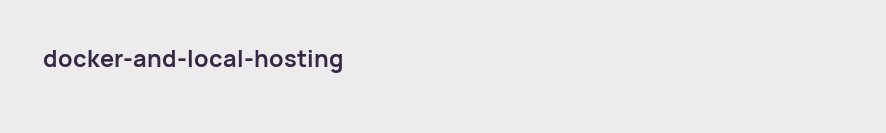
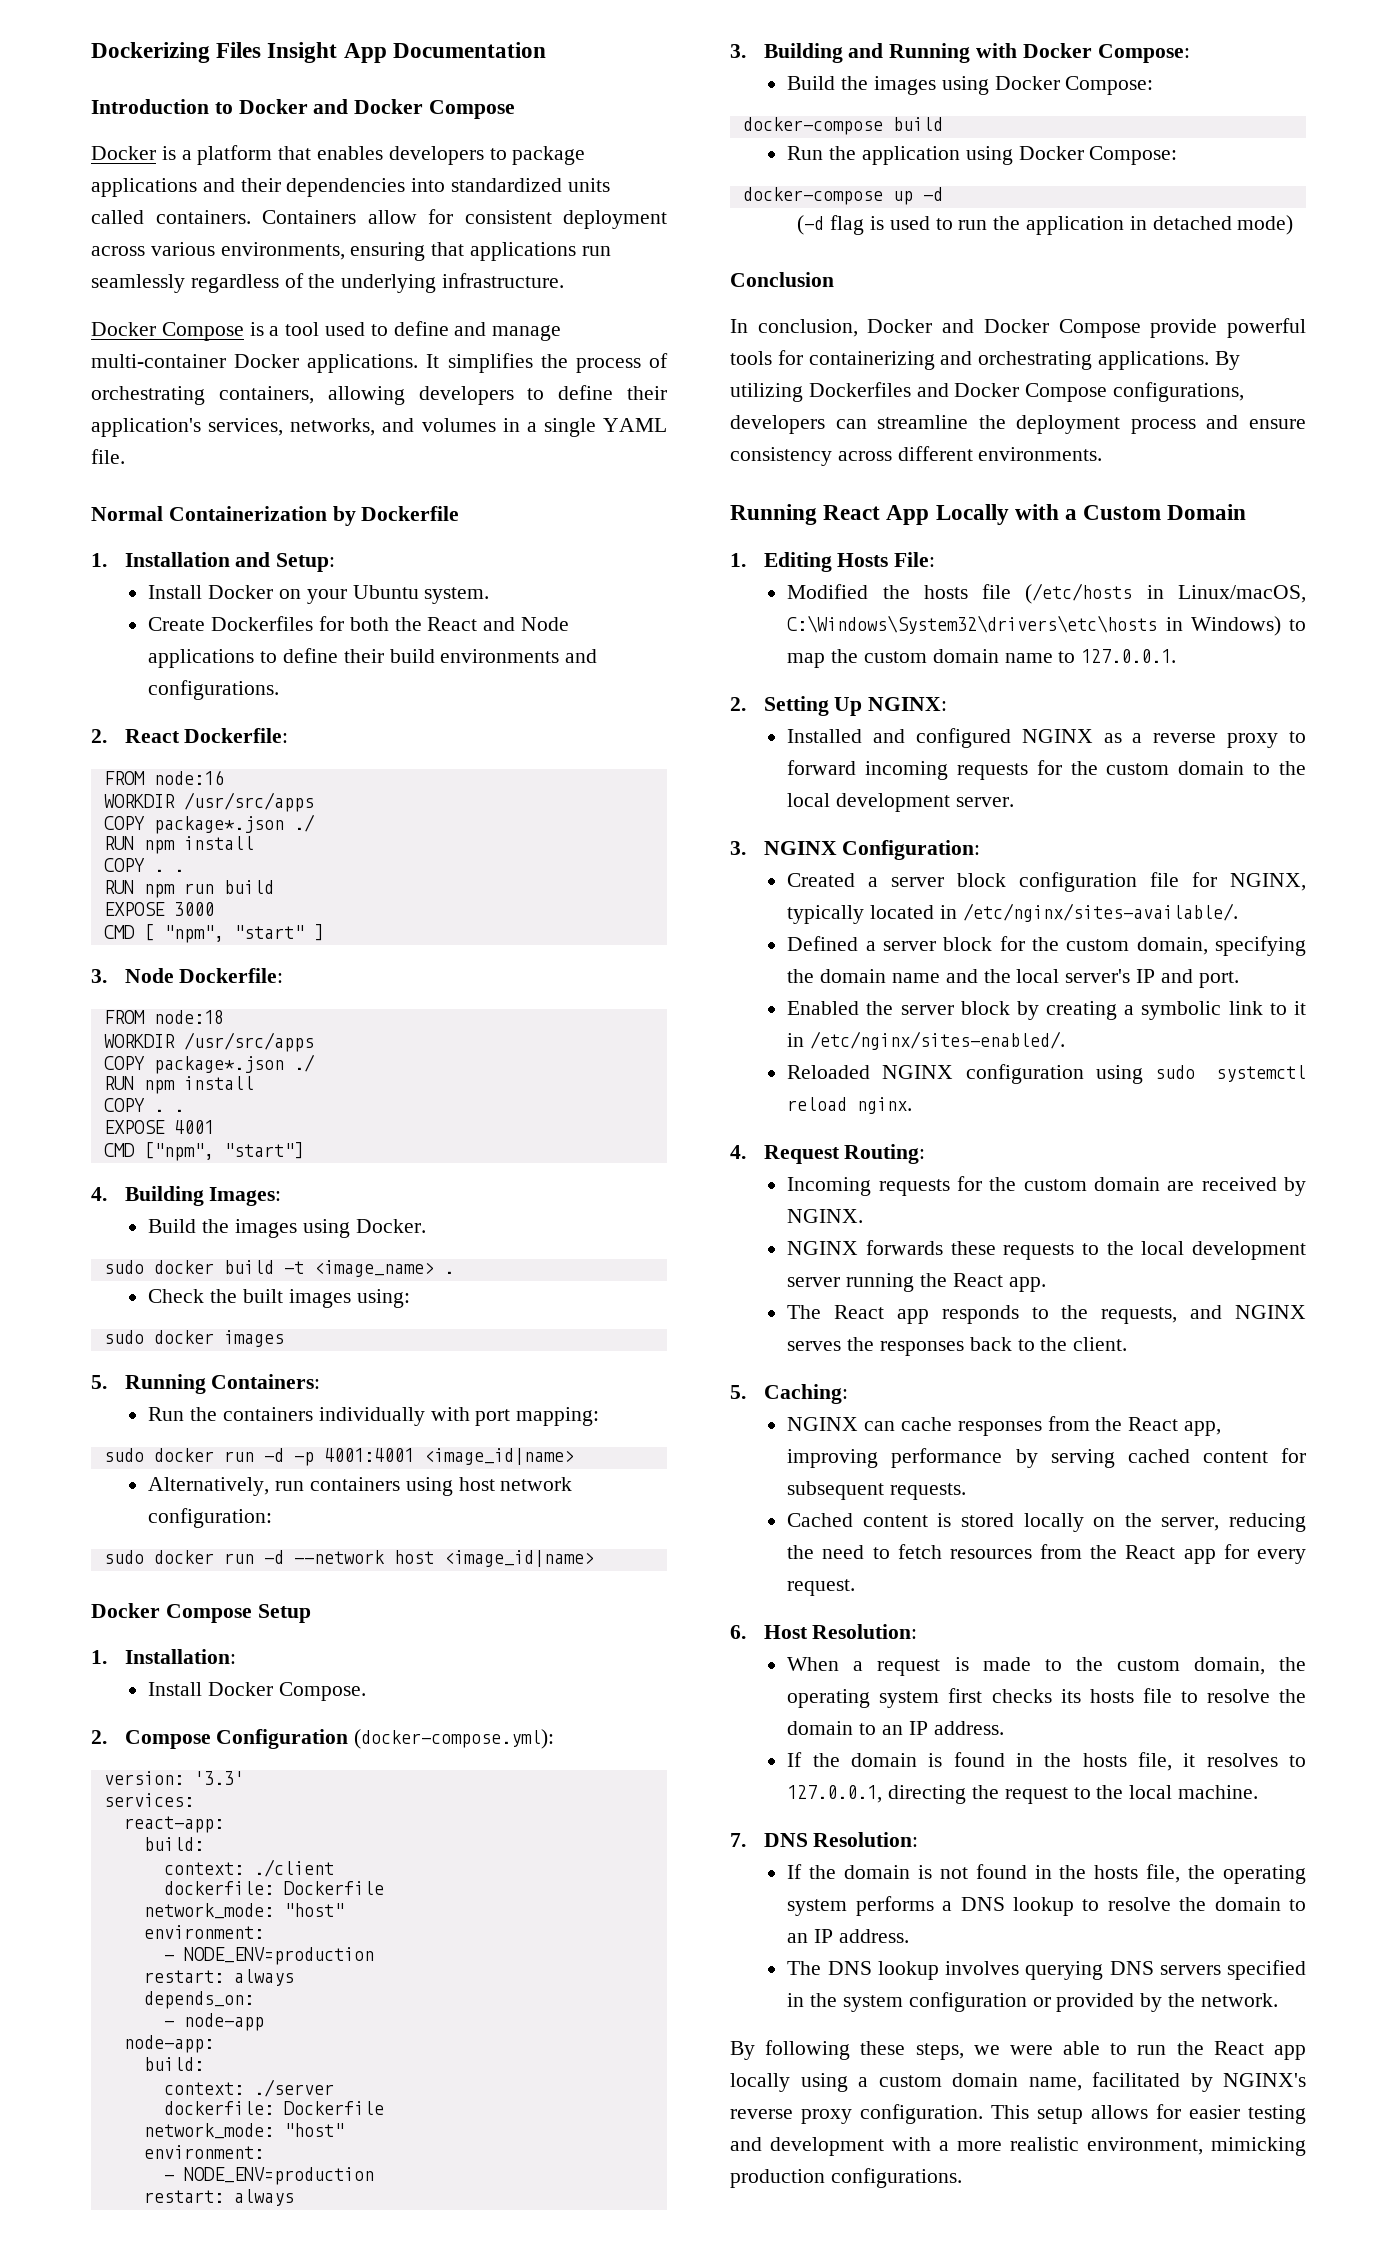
- docker-and-local-hosting
+ Dockerizing Files Insight App Documentation
+ Introduction to Docker and Docker Compose
+ Docker is a platform that enables developers to package applications and their dependencies into standardized units called containers. Containers allow for consistent deployment across various environments, ensuring that applications run seamlessly regardless of the underlying infrastructure.
+ Docker Compose is a tool used to define and manage multi-container Docker applications. It simplifies the process of orchestrating containers, allowing developers to define their application's services, networks, and volumes in a single YAML file.
+ Normal Containerization by Dockerfile
+ 1. Installation and Setup:
+ Install Docker on your Ubuntu system.
+ Create Dockerfiles for both the React and Node applications to define their build environments and configurations.
+ 2. React Dockerfile:
+ FROM node:16
+ WORKDIR /usr/src/apps
+ COPY package*.json ./
+ RUN npm install
+ COPY . .
+ RUN npm run build
+ EXPOSE 3000
+ CMD [ "npm", "start" ]
+ 3. Node Dockerfile:
+ FROM node:18
+ WORKDIR /usr/src/apps
+ COPY package*.json ./
+ RUN npm install
+ COPY . .
+ EXPOSE 4001
+ CMD ["npm", "start"]
+ 4. Building Images:
+ Build the images using Docker.
+ sudo docker build -t <image_name> .
+ Check the built images using:
+ sudo docker images
+ 5. Running Containers:
+ Run the containers individually with port mapping:
+ sudo docker run -d -p 4001:4001 <image_id|name>
+ Alternatively, run containers using host network configuration:
+ sudo docker run -d --network host <image_id|name>
+ Docker Compose Setup
+ 1. Installation:
+ Install Docker Compose.
+ 2. Compose Configuration (docker-compose.yml):
+ version: '3.3'
+ services:
+ react-app:
+ build:
+ context: ./client
+ dockerfile: Dockerfile
+ network_mode: "host"
+ environment:
+ - NODE_ENV=production
+ restart: always
+ depends_on:
+ - node-app
+ node-app:
+ build:
+ context: ./server
+ dockerfile: Dockerfile
+ network_mode: "host"
+ environment:
+ - NODE_ENV=production
+ restart: always
+ 3. Building and Running with Docker Compose:
+ Build the images using Docker Compose:
+ docker-compose build
+ Run the application using Docker Compose:
+ docker-compose up -d
+ (-d flag is used to run the application in detached mode)
+ Conclusion
+ In conclusion, Docker and Docker Compose provide powerful tools for containerizing and orchestrating applications. By utilizing Dockerfiles and Docker Compose configurations, developers can streamline the deployment process and ensure consistency across different environments.
+ Running React App Locally with a Custom Domain
+ 1. Editing Hosts File:
+ Modified the hosts file (/etc/hosts in Linux/macOS, C:\Windows\System32\drivers\etc\hosts in Windows) to map the custom domain name to 127.0.0.1.
+ 2. Setting Up NGINX:
+ Installed and configured NGINX as a reverse proxy to forward incoming requests for the custom domain to the local development server.
+ 3. NGINX Configuration:
+ Created a server block configuration file for NGINX, typically located in /etc/nginx/sites-available/.
+ Defined a server block for the custom domain, specifying the domain name and the local server's IP and port.
+ Enabled the server block by creating a symbolic link to it in /etc/nginx/sites-enabled/.
+ Reloaded NGINX configuration using sudo systemctl reload nginx.
+ 4. Request Routing:
+ Incoming requests for the custom domain are received by NGINX.
+ NGINX forwards these requests to the local development server running the React app.
+ The React app responds to the requests, and NGINX serves the responses back to the client.
+ 5. Caching:
+ NGINX can cache responses from the React app, improving performance by serving cached content for subsequent requests.
+ Cached content is stored locally on the server, reducing the need to fetch resources from the React app for every request.
+ 6. Host Resolution:
+ When a request is made to the custom domain, the operating system first checks its hosts file to resolve the domain to an IP address.
+ If the domain is found in the hosts file, it resolves to 127.0.0.1, directing the request to the local machine.
+ 7. DNS Resolution:
+ If the domain is not found in the hosts file, the operating system performs a DNS lookup to resolve the domain to an IP address.
+ The DNS lookup involves querying DNS servers specified in the system configuration or provided by the network.
+ By following these steps, we were able to run the React app locally using a custom domain name, facilitated by NGINX's reverse proxy configuration. This setup allows for easier testing and development with a more realistic environment, mimicking production configurations.

